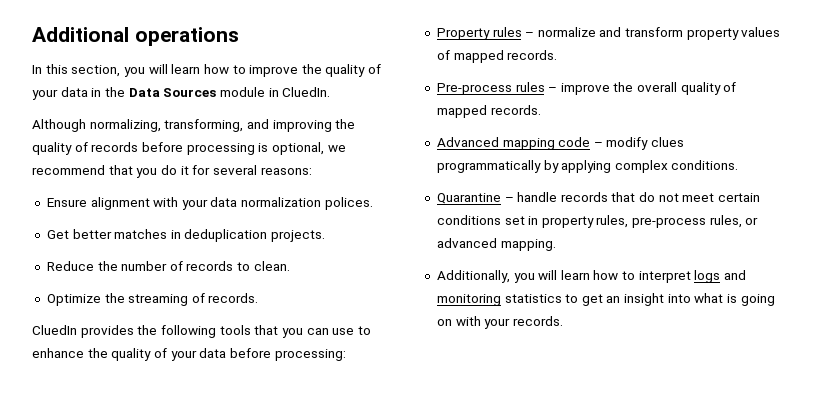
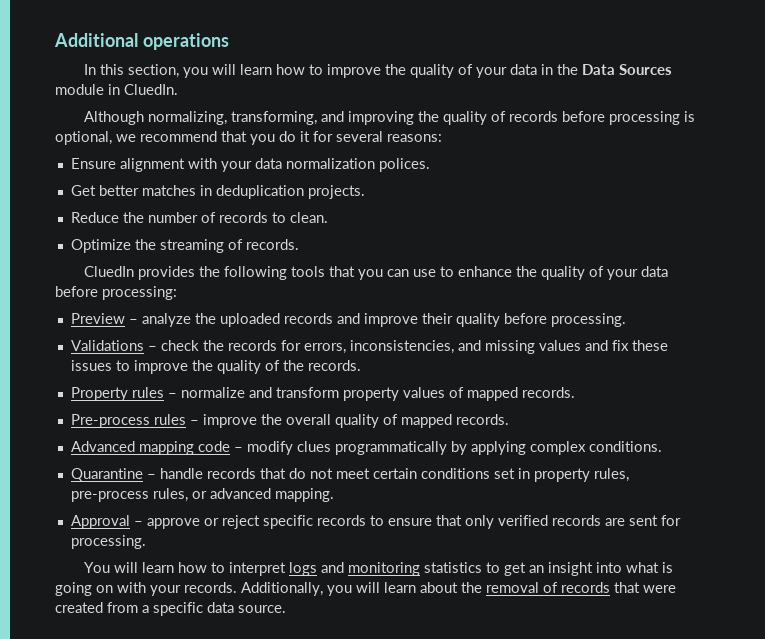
+ Preview – analyze the uploaded records and improve their quality before processing.
+ Validations – check the records for errors, inconsistencies, and missing values and fix these issues to improve the quality of the records.
- Additionally, you will learn how to interpret logs and monitoring statistics to get an insight into what is going on with your records.
+ Approval – approve or reject specific records to ensure that only verified records are sent for processing.
+ You will learn how to interpret logs and monitoring statistics to get an insight into what is going on with your records.
+ Additionally, you will learn about the removal of records that were created from a specific data source.

